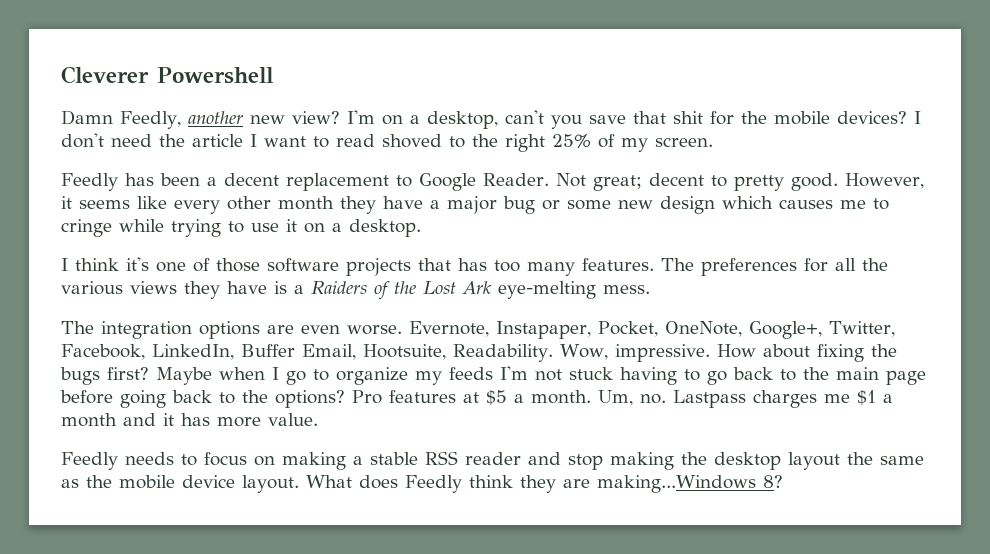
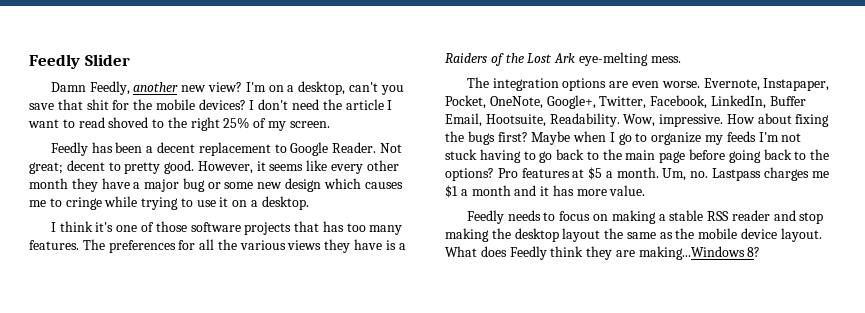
- Cleverer Powershell
+ Feedly Slider

